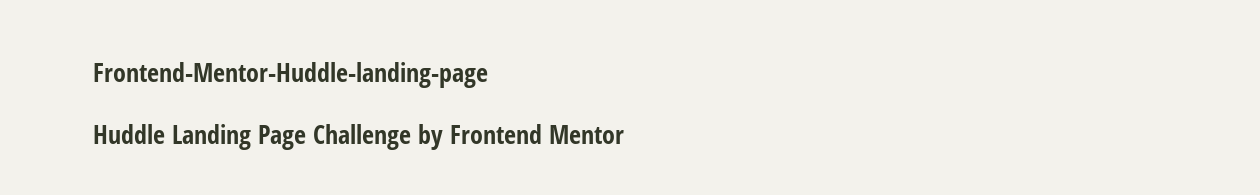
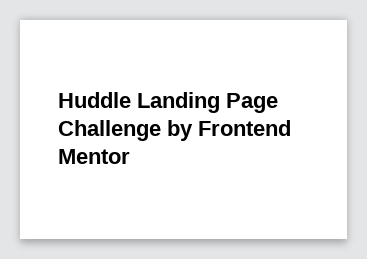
- Frontend-Mentor-Huddle-landing-page

